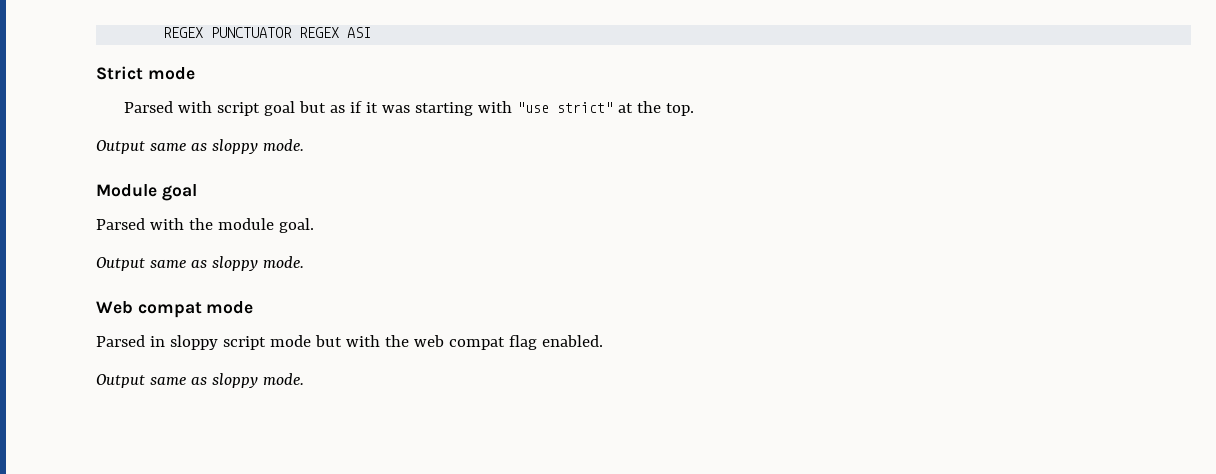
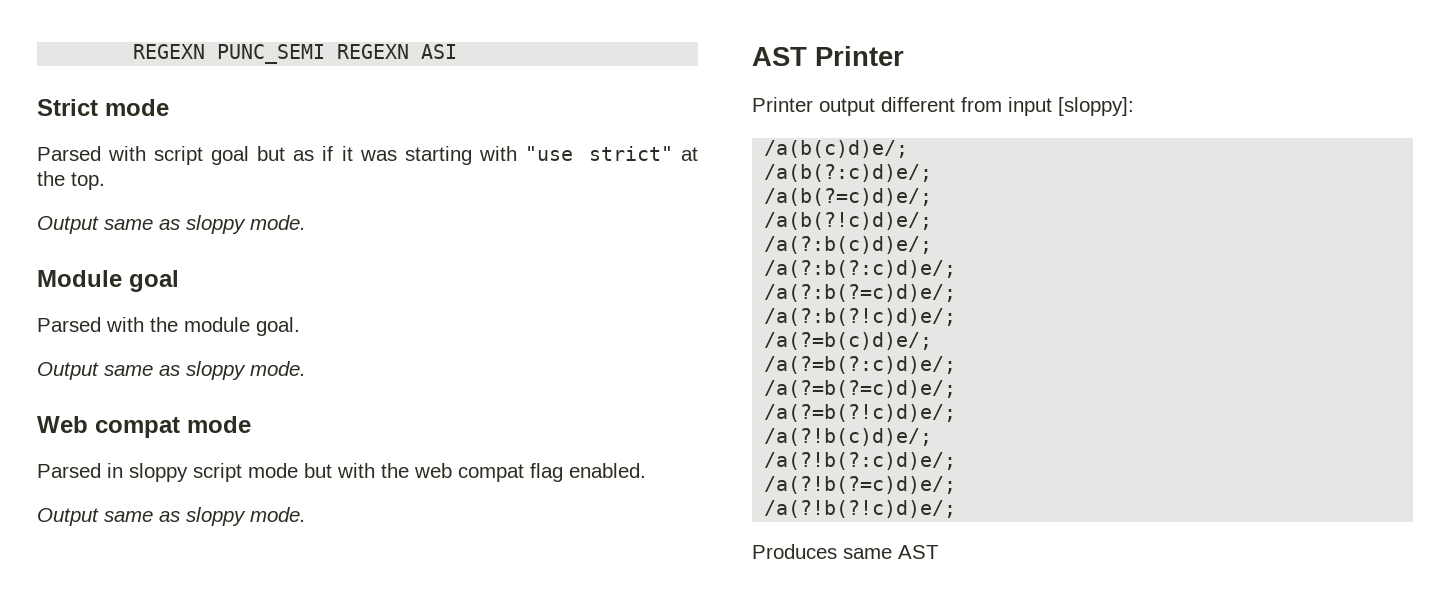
- REGEX PUNCTUATOR REGEX ASI
+ REGEXN PUNC_SEMI REGEXN ASI
+ AST Printer
+ Printer output different from input [sloppy]:
+ /a(b(c)d)e/;
+ /a(b(?:c)d)e/;
+ /a(b(?=c)d)e/;
+ /a(b(?!c)d)e/;
+ /a(?:b(c)d)e/;
+ /a(?:b(?:c)d)e/;
+ /a(?:b(?=c)d)e/;
+ /a(?:b(?!c)d)e/;
+ /a(?=b(c)d)e/;
+ /a(?=b(?:c)d)e/;
+ /a(?=b(?=c)d)e/;
+ /a(?=b(?!c)d)e/;
+ /a(?!b(c)d)e/;
+ /a(?!b(?:c)d)e/;
+ /a(?!b(?=c)d)e/;
+ /a(?!b(?!c)d)e/;
+ Produces same AST

